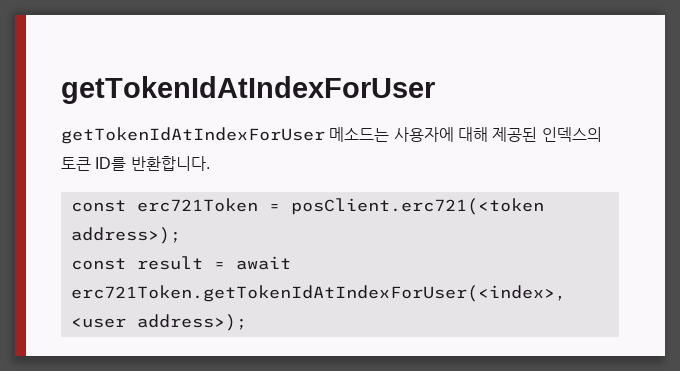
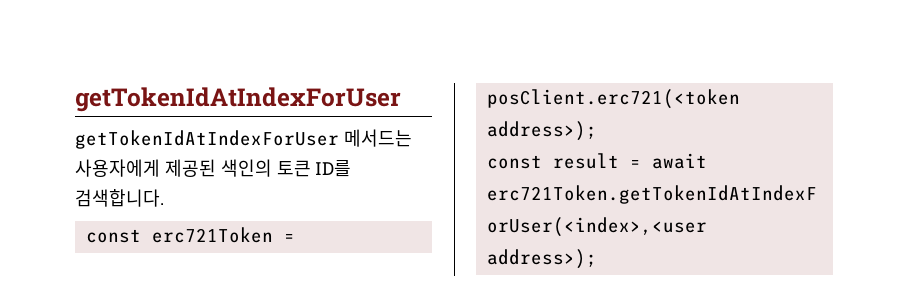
- getTokenIdAtIndexForUser 메소드는 사용자에 대해 제공된 인덱스의 토큰 ID를 반환합니다.
+ getTokenIdAtIndexForUser 메서드는 사용자에게 제공된 색인의 토큰 ID를 검색합니다.

